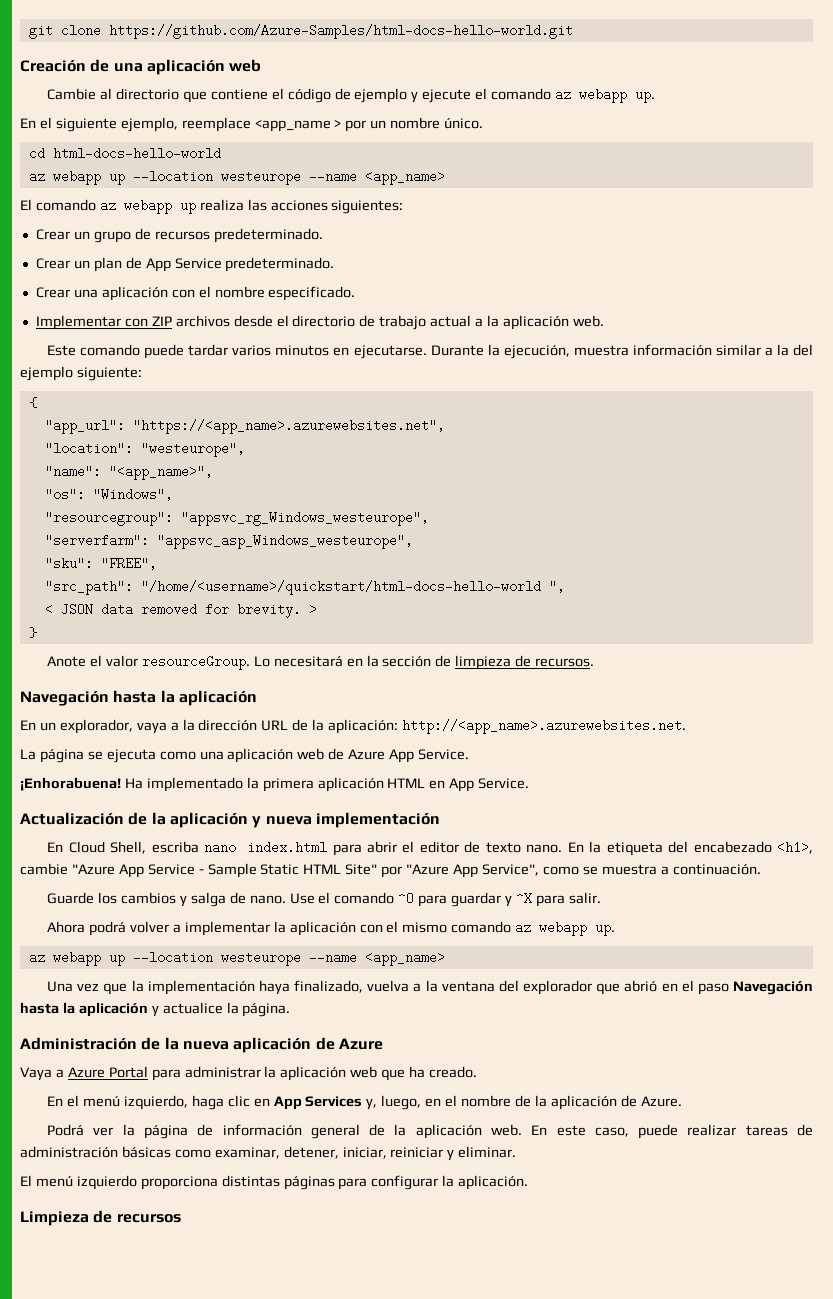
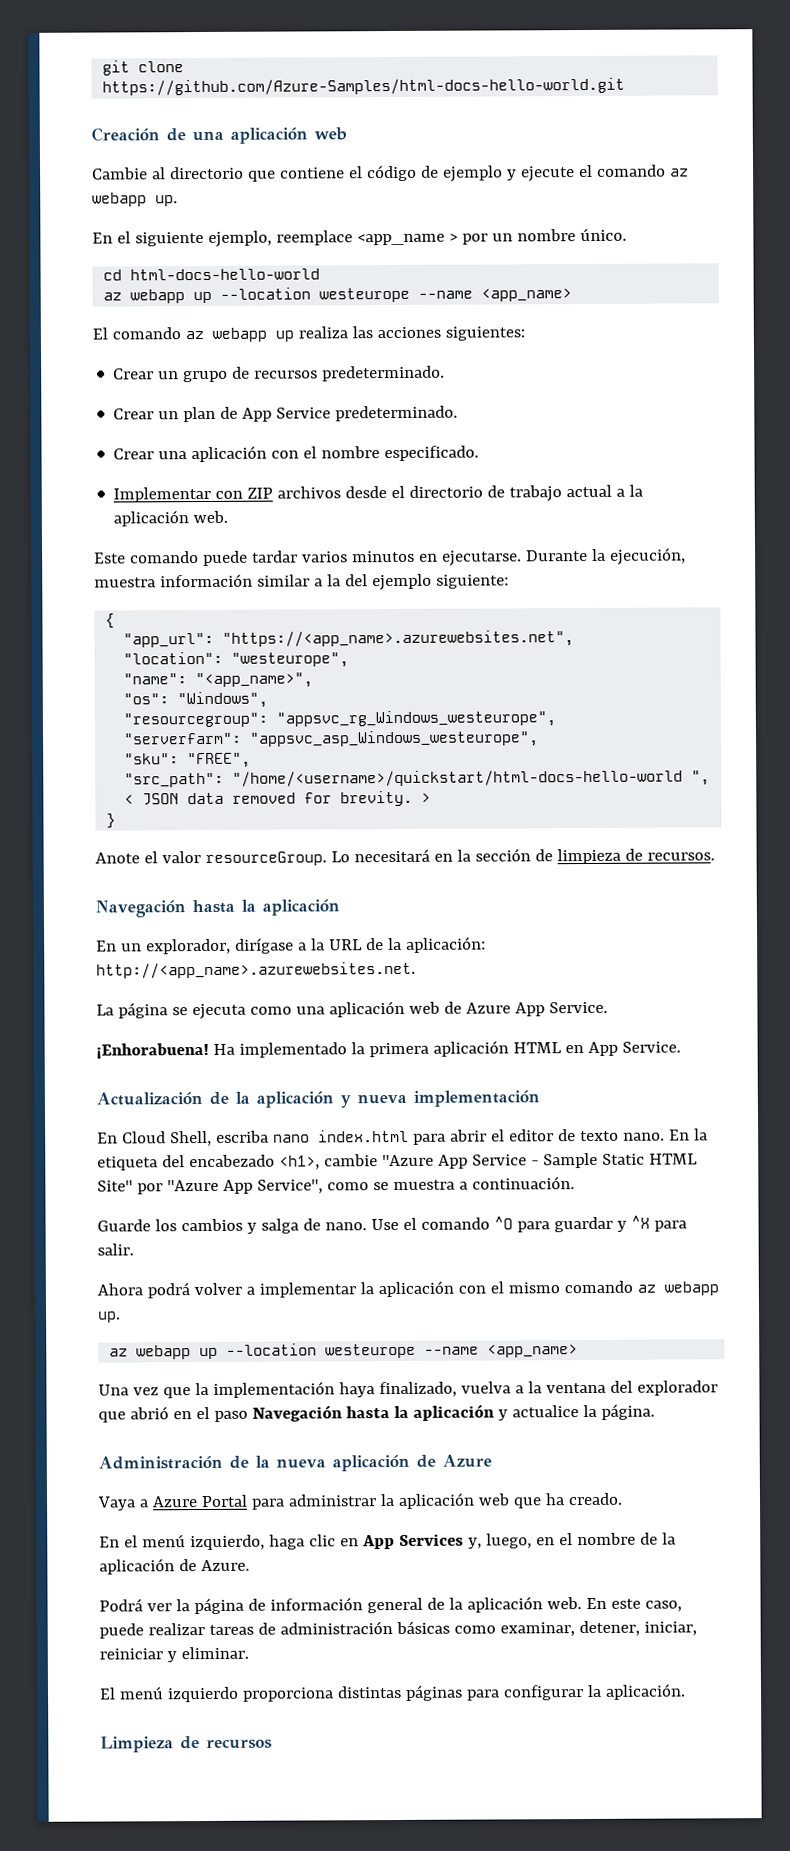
- En un explorador, vaya a la dirección URL de la aplicación: http://<app_name>.azurewebsites.net.
+ En un explorador, dirígase a la URL de la aplicación: http://<app_name>.azurewebsites.net.

